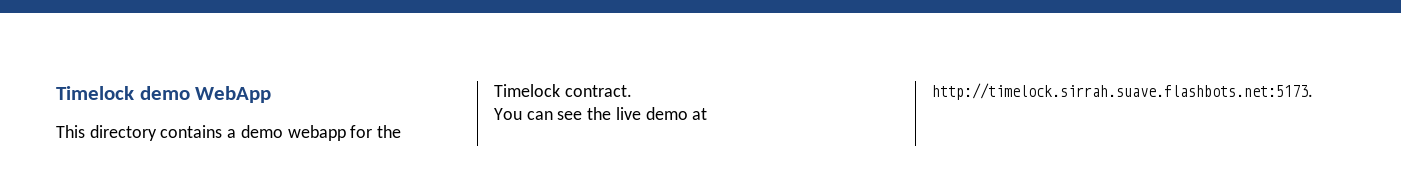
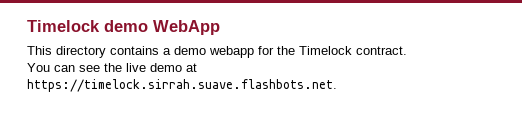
- You can see the live demo at http://timelock.sirrah.suave.flashbots.net:5173.
+ You can see the live demo at https://timelock.sirrah.suave.flashbots.net.

